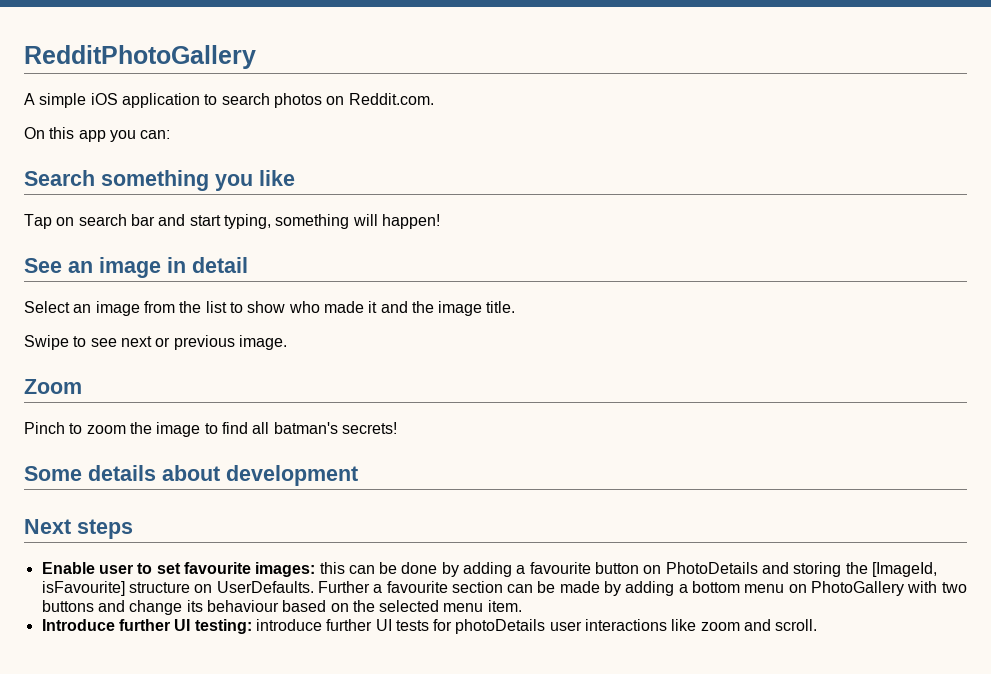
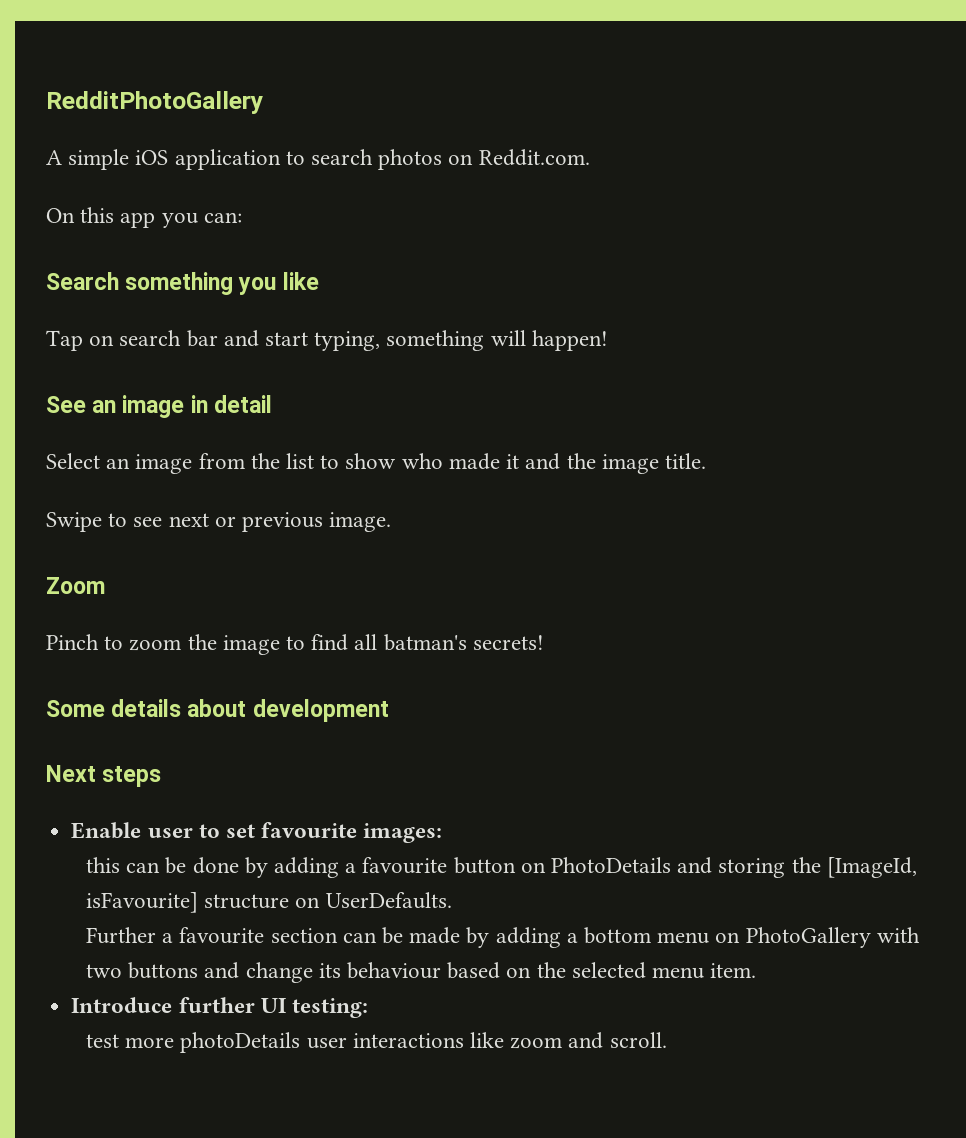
- Enable user to set favourite images: this can be done by adding a favourite button on PhotoDetails and storing the [ImageId, isFavourite] structure on UserDefaults. Further a favourite section can be made by adding a bottom menu on PhotoGallery with two buttons and change its behaviour based on the selected menu item.
+ Enable user to set favourite images:
+ this can be done by adding a favourite button on PhotoDetails and storing the [ImageId, isFavourite] structure on UserDefaults.
+ Further a favourite section can be made by adding a bottom menu on PhotoGallery with two buttons and change its behaviour based on the selected menu item.
- Introduce further UI testing: introduce further UI tests for photoDetails user interactions like zoom and scroll.
+ Introduce further UI testing:
+ test more photoDetails user interactions like zoom and scroll.

